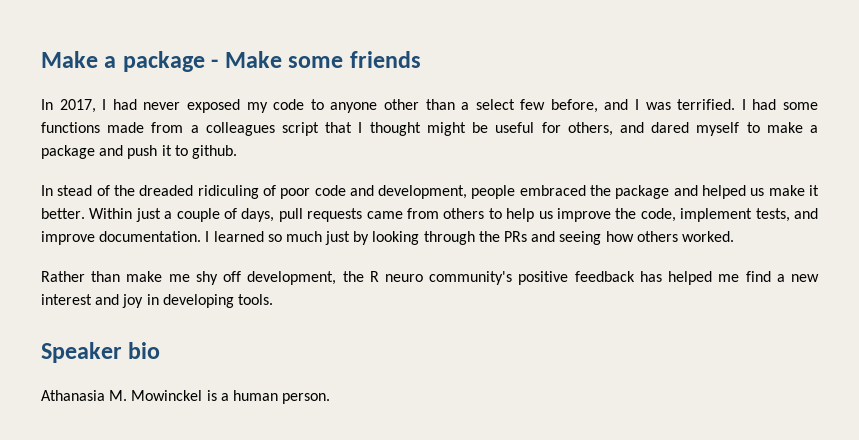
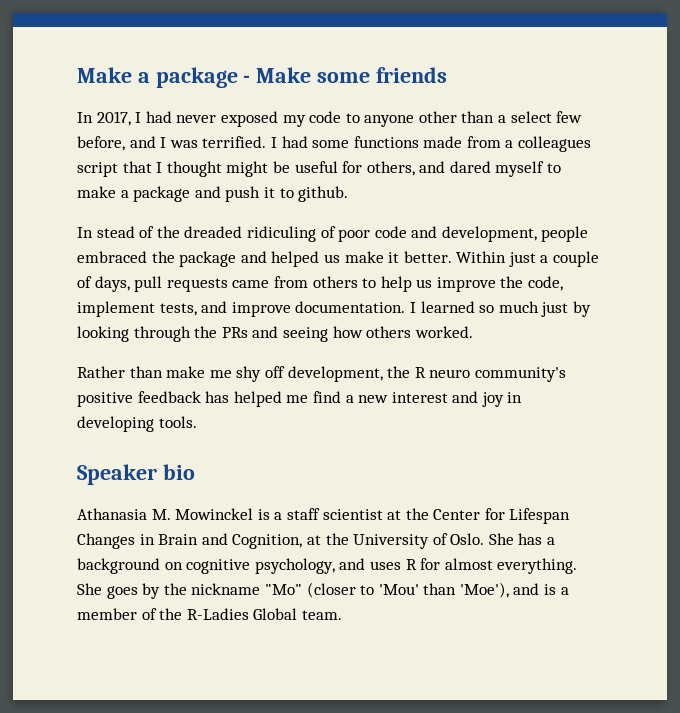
- Athanasia M. Mowinckel is a human person.
+ Athanasia M. Mowinckel is a staff scientist at the Center for Lifespan Changes in Brain and Cognition, at the University of Oslo. She has a background on cognitive psychology, and uses R for almost everything. She goes by the nickname "Mo" (closer to 'Mou' than 'Moe'), and is a member of the R-Ladies Global team.

